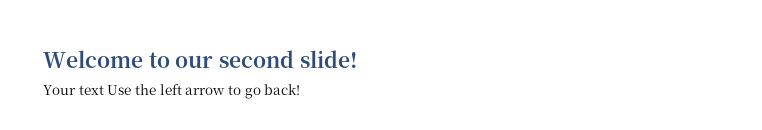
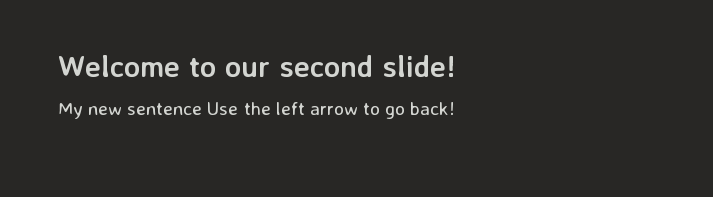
- Your text Use the left arrow to go back!
+ My new sentence Use the left arrow to go back!

